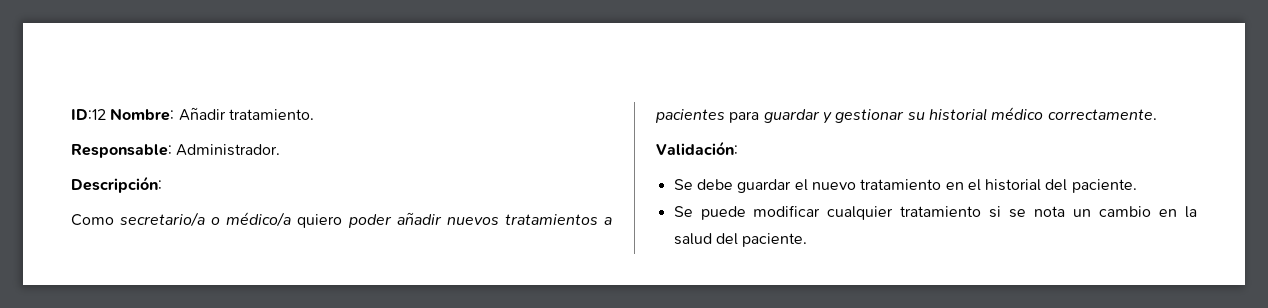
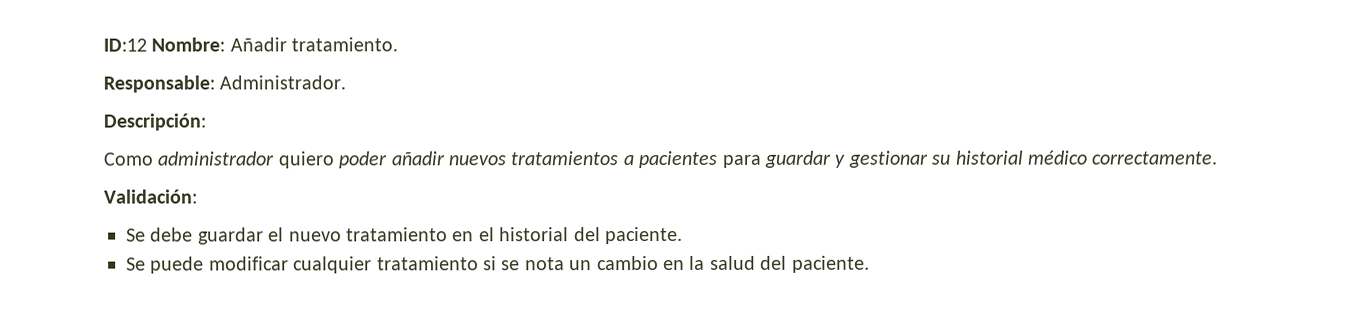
- Como secretario/a o médico/a quiero poder añadir nuevos tratamientos a pacientes para guardar y gestionar su historial médico correctamente.
+ Como administrador quiero poder añadir nuevos tratamientos a pacientes para guardar y gestionar su historial médico correctamente.

